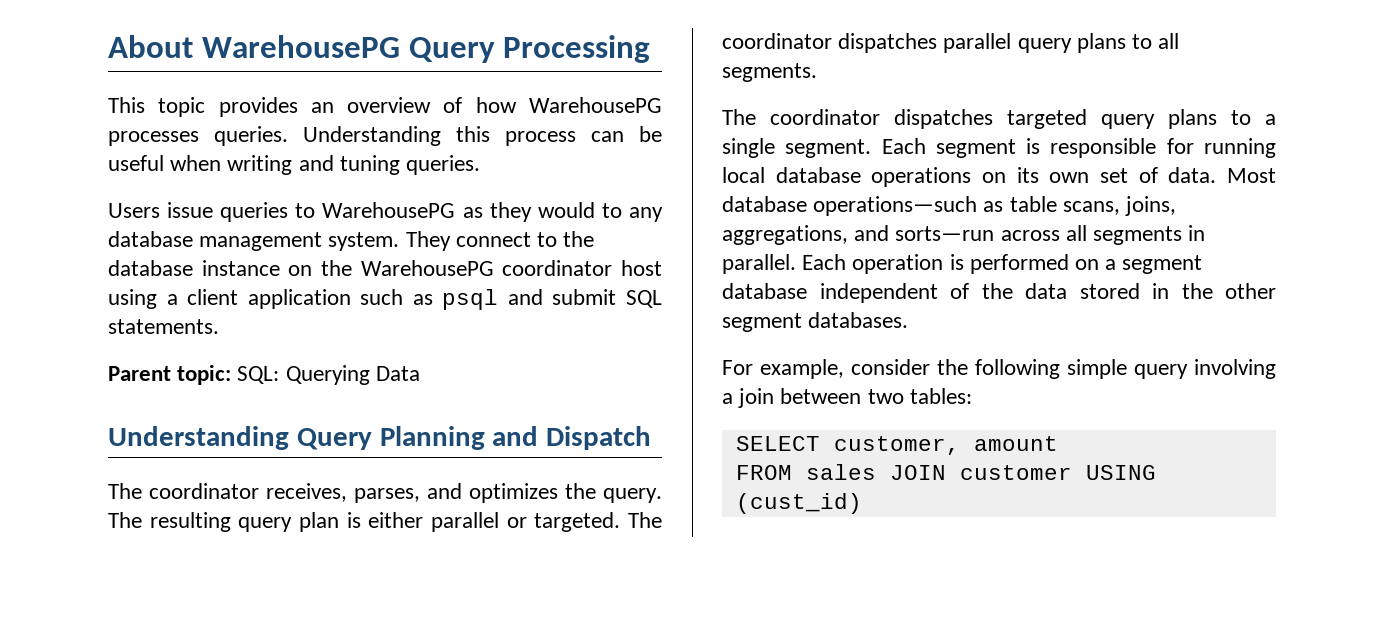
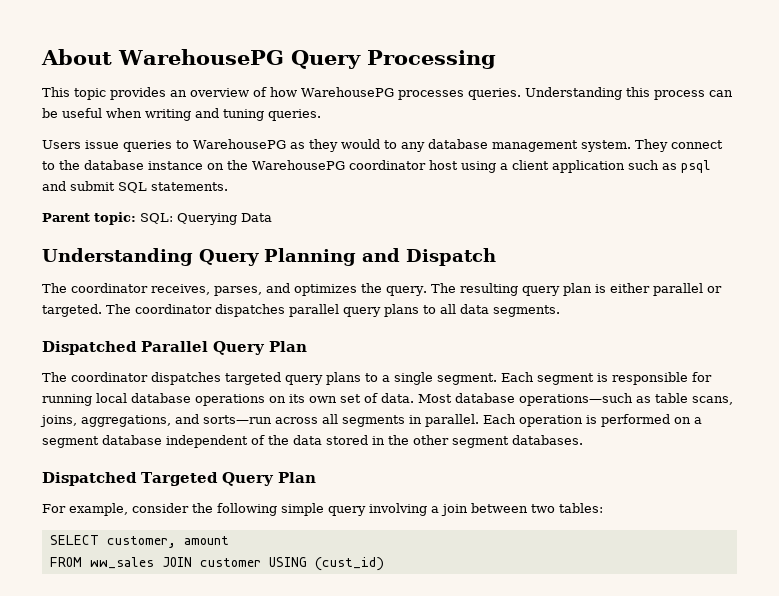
- The coordinator dispatches parallel query plans to all segments.
+ The coordinator dispatches parallel query plans to all data segments.
+ Dispatched Parallel Query Plan
+ Dispatched Targeted Query Plan
- FROM sales JOIN customer USING (cust_id)
+ FROM ww_sales JOIN customer USING (cust_id)

